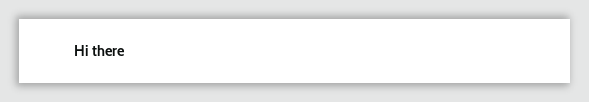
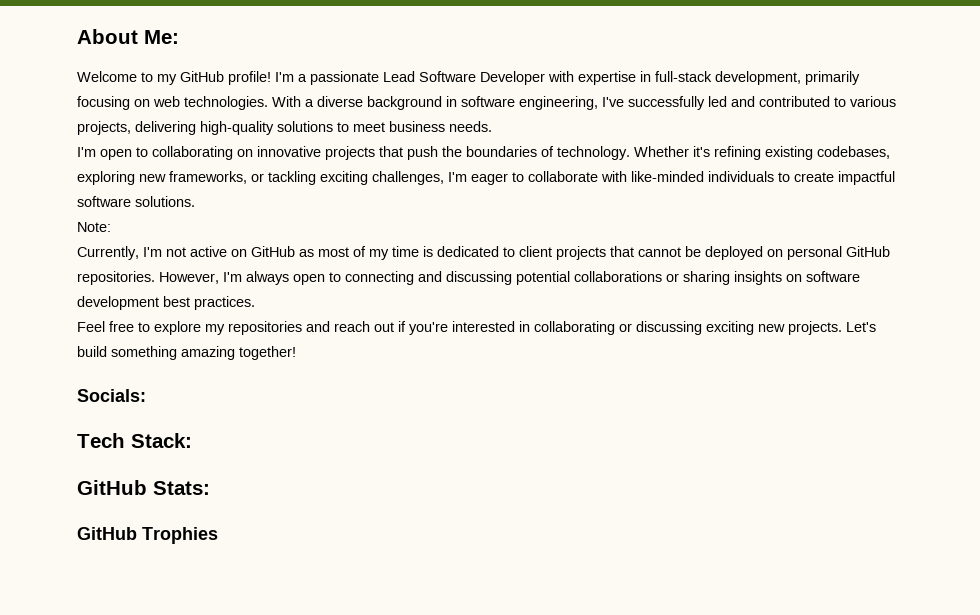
- Hi there
+ About Me:
+ Welcome to my GitHub profile! I'm a passionate Lead Software Developer with expertise in full-stack development, primarily focusing on web technologies. With a diverse background in software engineering, I've successfully led and contributed to various projects, delivering high-quality solutions to meet business needs.
+ I'm open to collaborating on innovative projects that push the boundaries of technology. Whether it's refining existing codebases, exploring new frameworks, or tackling exciting challenges, I'm eager to collaborate with like-minded individuals to create impactful software solutions.
+ Note:
+ Currently, I'm not active on GitHub as most of my time is dedicated to client projects that cannot be deployed on personal GitHub repositories. However, I'm always open to connecting and discussing potential collaborations or sharing insights on software development best practices.
+ Feel free to explore my repositories and reach out if you're interested in collaborating or discussing exciting new projects. Let's build something amazing together!
+ Socials:
+ Tech Stack:
+ GitHub Stats:
+ GitHub Trophies

